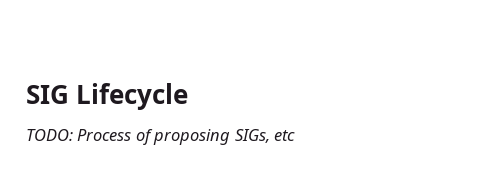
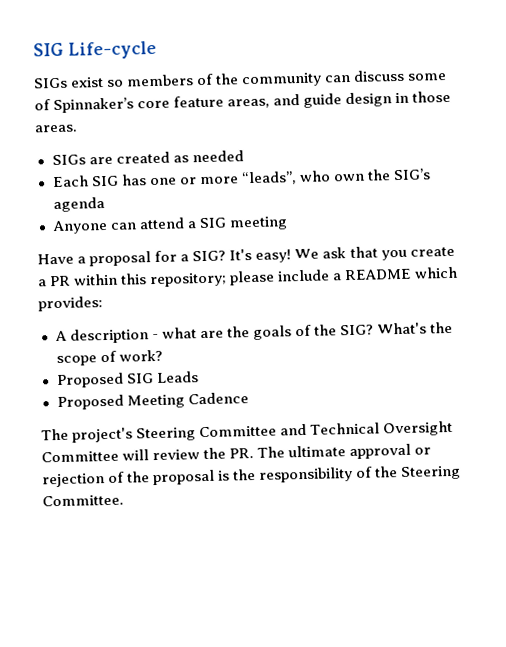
- SIG Lifecycle
- TODO: Process of proposing SIGs, etc
+ SIG Life-cycle
+ SIGs exist so members of the community can discuss some of Spinnaker’s core feature areas, and guide design in those areas.
+ SIGs are created as needed
+ Each SIG has one or more “leads”, who own the SIG’s agenda
+ Anyone can attend a SIG meeting
+ Have a proposal for a SIG? It's easy! We ask that you create a PR within this repository; please include a README which provides:
+ A description - what are the goals of the SIG? What's the scope of work?
+ Proposed SIG Leads
+ Proposed Meeting Cadence
+ The project's Steering Committee and Technical Oversight Committee will review the PR. The ultimate approval or rejection of the proposal is the responsibility of the Steering Committee.

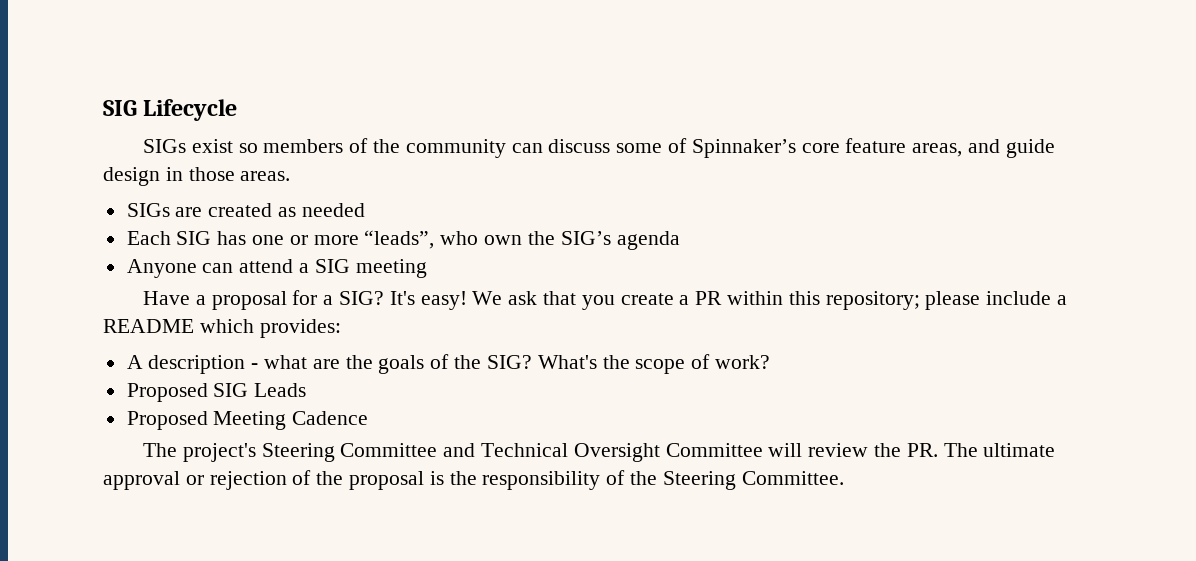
- SIG Life-cycle
+ SIG Lifecycle

